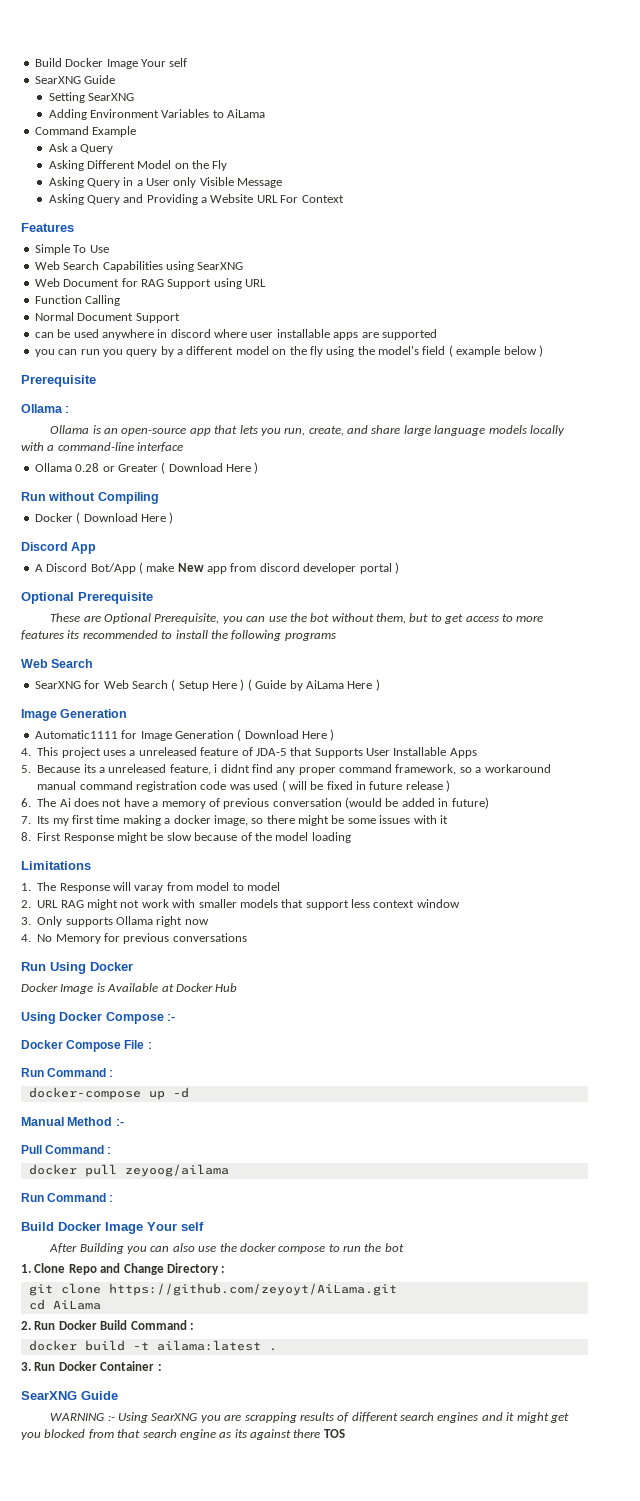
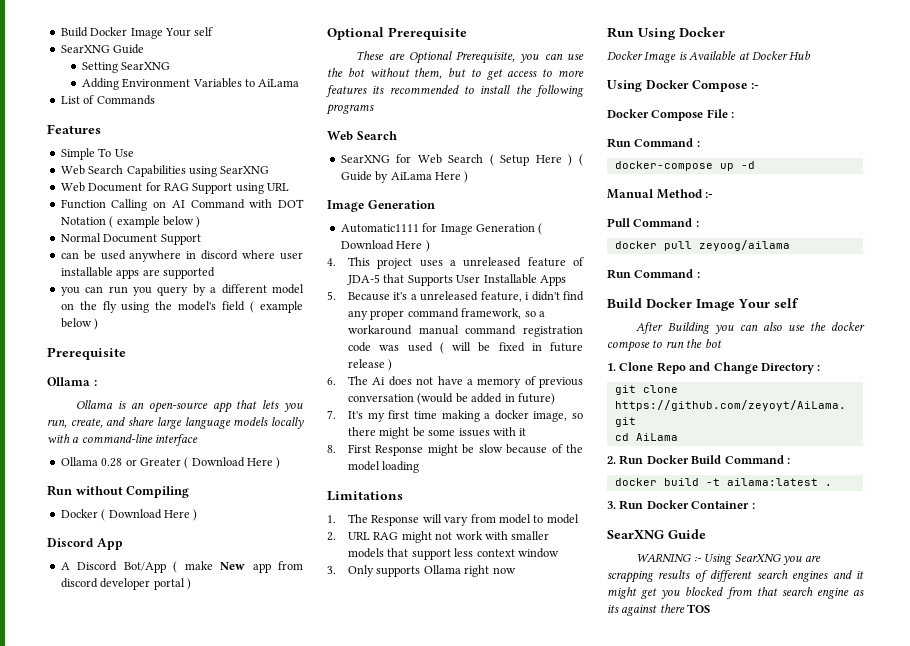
- Command Example
- Ask a Query
- Asking Different Model on the Fly
- Asking Query in a User only Visible Message
- Asking Query and Providing a Website URL For Context
+ List of Commands
- Function Calling
+ Function Calling on AI Command with DOT Notation ( example below )
- 5. Because its a unreleased feature, i didnt find any proper command framework, so a workaround manual command registration code was used ( will be fixed in future release )
+ 5. Because it's a unreleased feature, i didn't find any proper command framework, so a workaround manual command registration code was used ( will be fixed in future release )
- 7. Its my first time making a docker image, so there might be some issues with it
+ 7. It's my first time making a docker image, so there might be some issues with it
- 1. The Response will varay from model to model
+ 1. The Response will vary from model to model
- 4. No Memory for previous conversations

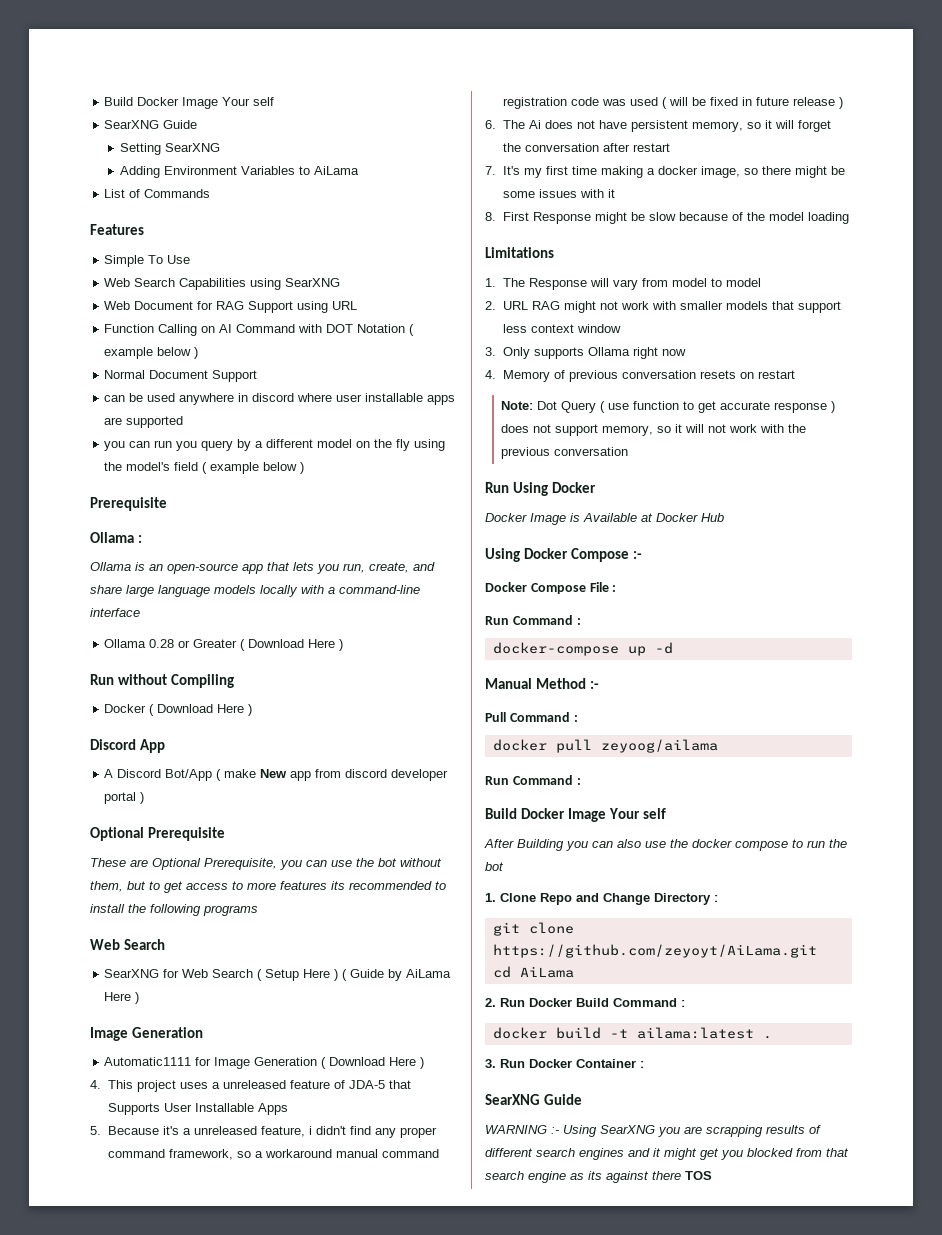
- 6. The Ai does not have a memory of previous conversation (would be added in future)
+ 6. The Ai does not have persistent memory, so it will forget the conversation after restart
+ 4. Memory of previous conversation resets on restart
+ Note: Dot Query ( use function to get accurate response ) does not support memory, so it will not work with the previous conversation

